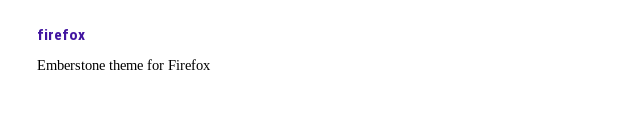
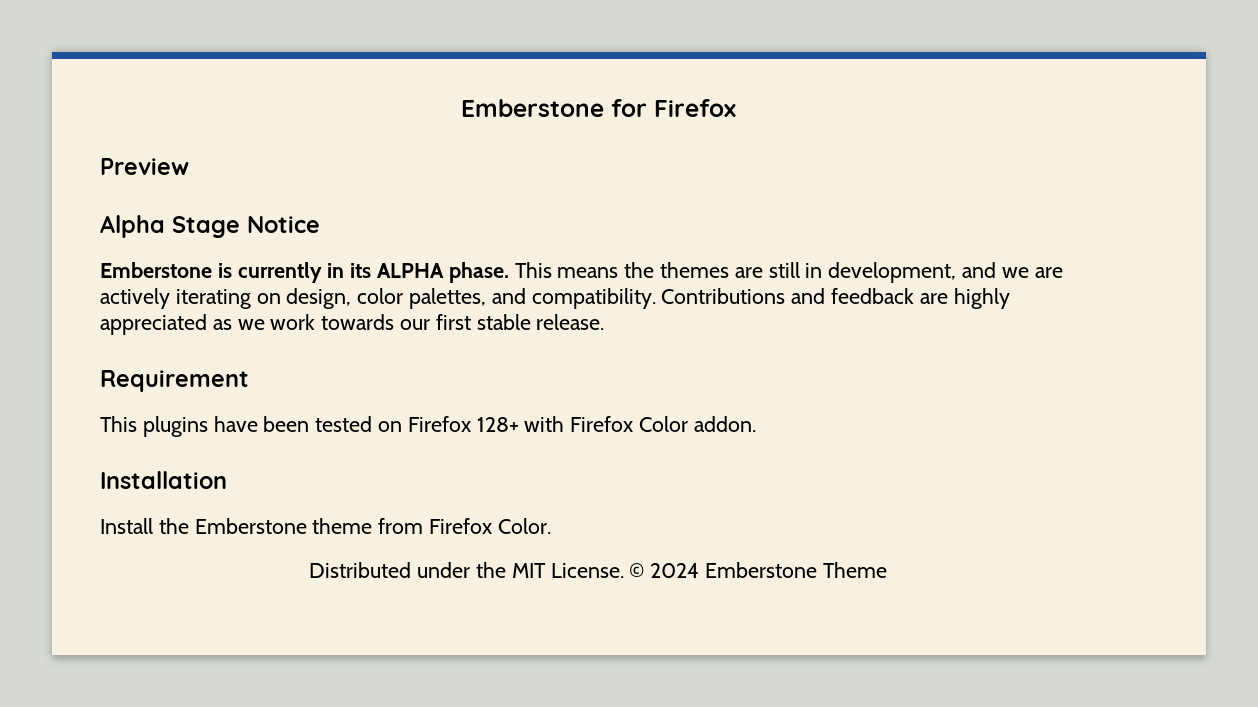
- firefox
- Emberstone theme for Firefox
+ Emberstone for Firefox
+ Preview
+ Alpha Stage Notice
+ Emberstone is currently in its ALPHA phase. This means the themes are still in development, and we are actively iterating on design, color palettes, and compatibility. Contributions and feedback are highly appreciated as we work towards our first stable release.
+ Requirement
+ This plugins have been tested on Firefox 128+ with Firefox Color addon.
+ Installation
+ Install the Emberstone theme from Firefox Color.
+ Distributed under the MIT License. © 2024 Emberstone Theme

